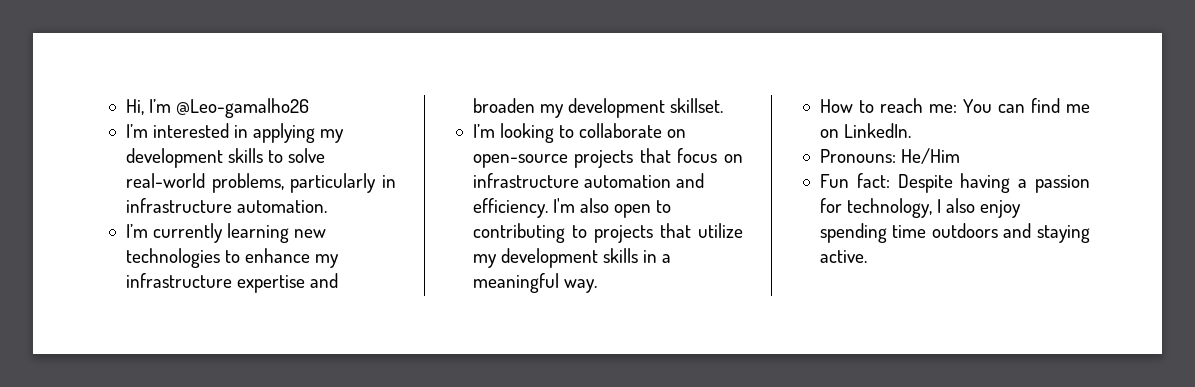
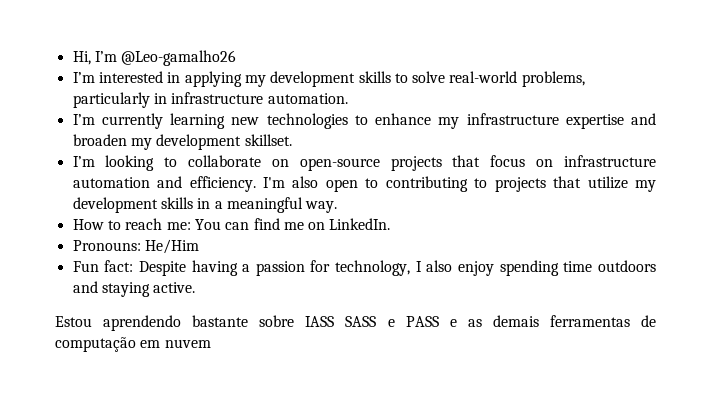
+ Estou aprendendo bastante sobre IASS SASS e PASS e as demais ferramentas de computação em nuvem

